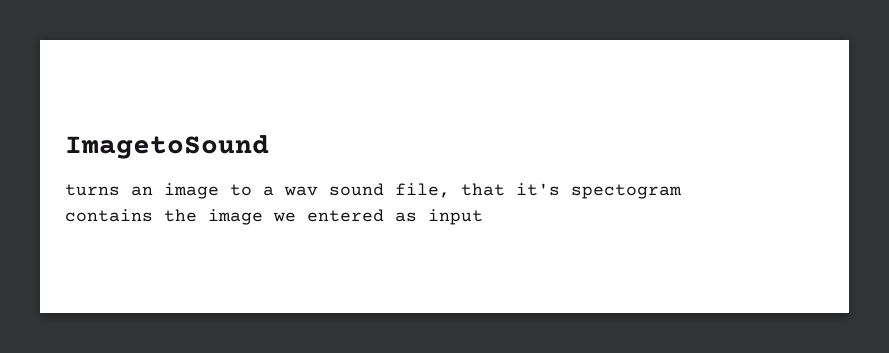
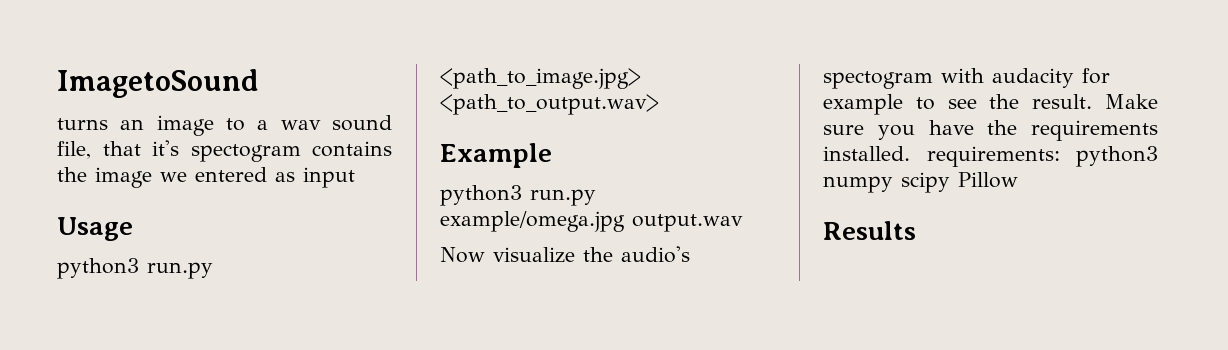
+ Usage
+ python3 run.py <path_to_image.jpg> <path_to_output.wav>
+ Example
+ python3 run.py example/omega.jpg output.wav
+ Now visualize the audio's spectogram with audacity for example to see the result. Make sure you have the requirements installed. requirements: python3 numpy scipy Pillow
+ Results

